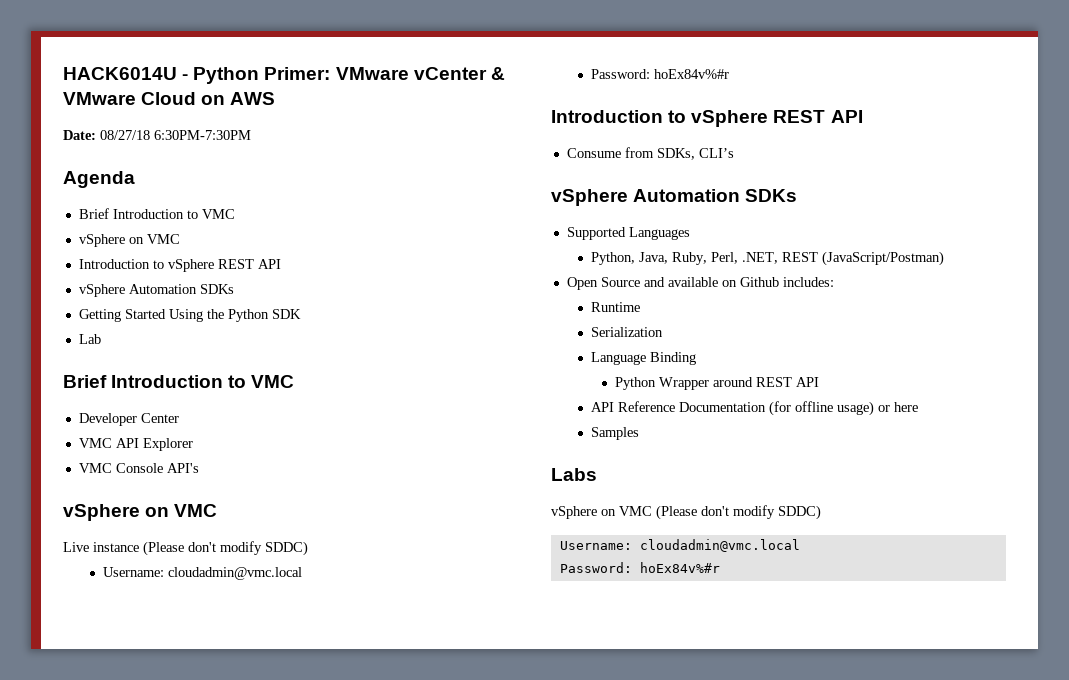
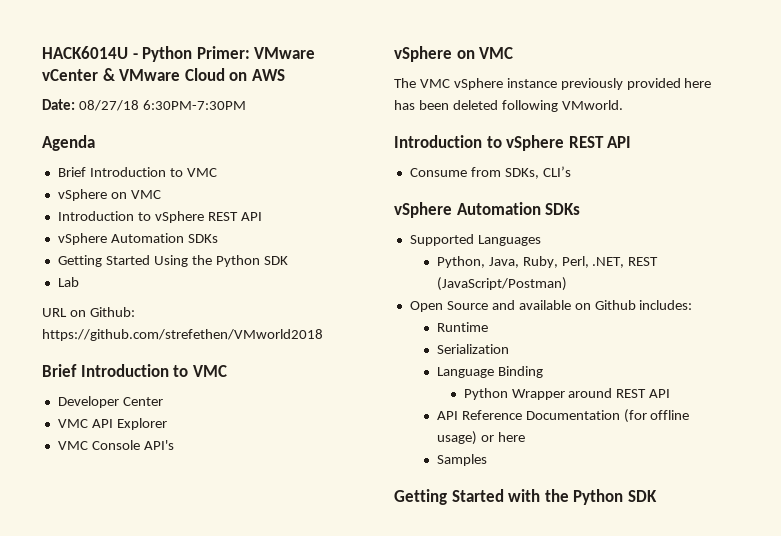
+ URL on Github: https://github.com/strefethen/VMworld2018
- Live instance (Please don't modify SDDC)
- Username: cloudadmin@vmc.local
- Password: hoEx84v%#r
+ The VMC vSphere instance previously provided here has been deleted following VMworld.
- Labs
- vSphere on VMC (Please don't modify SDDC)
- Username: cloudadmin@vmc.local
- Password: hoEx84v%#r
+ Getting Started with the Python SDK

